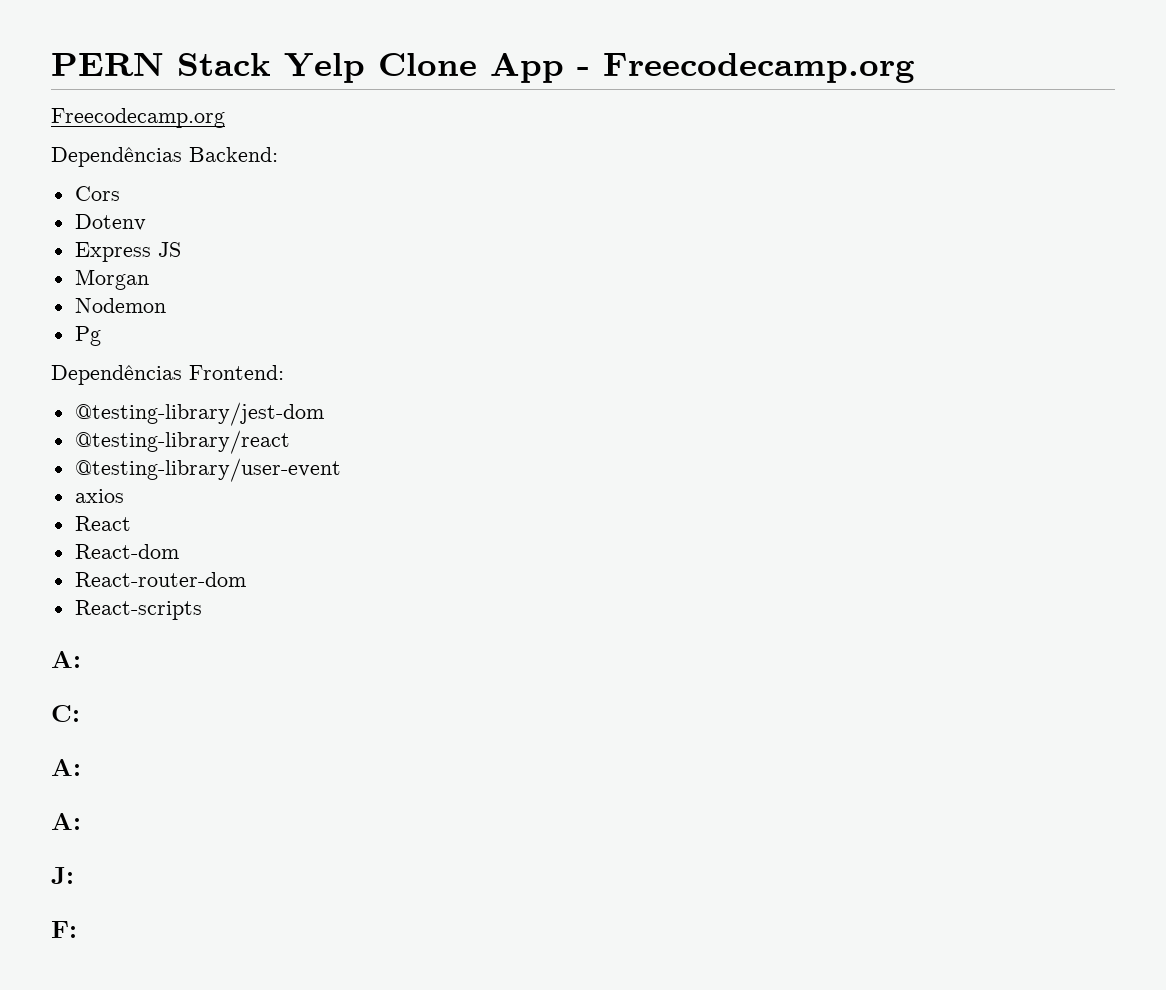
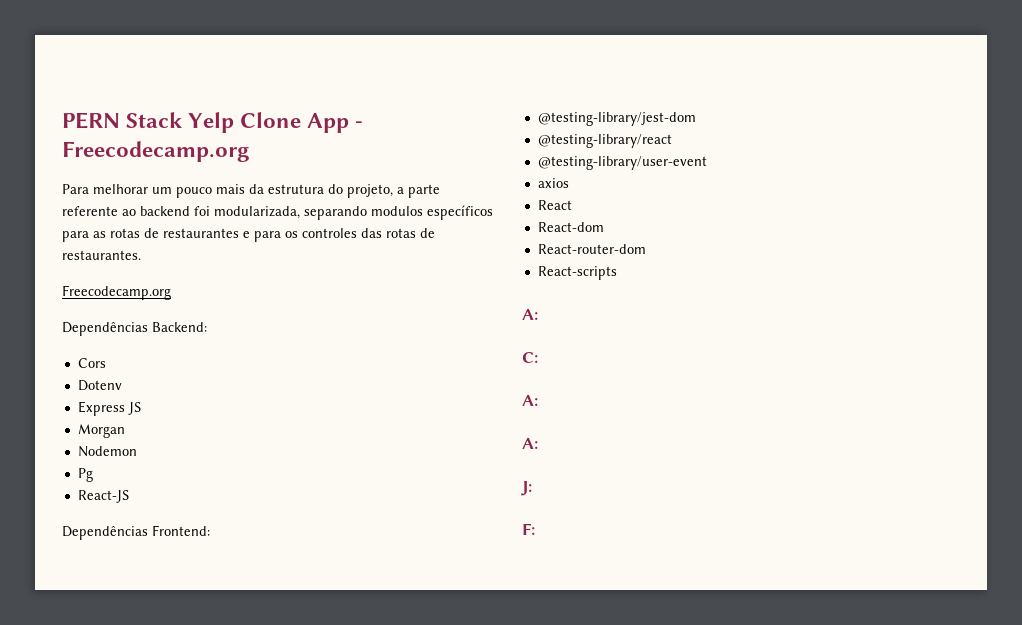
+ Para melhorar um pouco mais da estrutura do projeto, a parte referente ao backend foi modularizada, separando modulos específicos para as rotas de restaurantes e para os controles das rotas de restaurantes.
+ React-JS

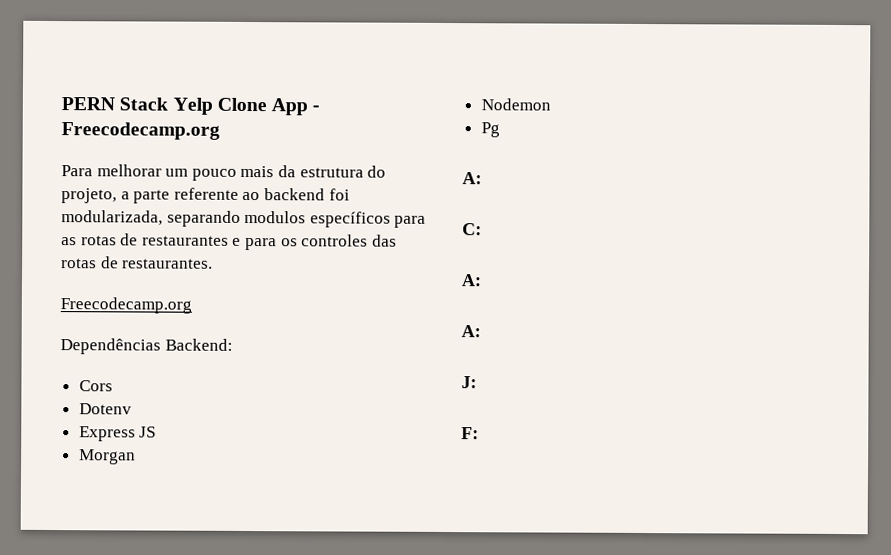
- React-JS
- Dependências Frontend:
- @testing-library/jest-dom
- @testing-library/react
- @testing-library/user-event
- axios
- React
- React-dom
- React-router-dom
- React-scripts

